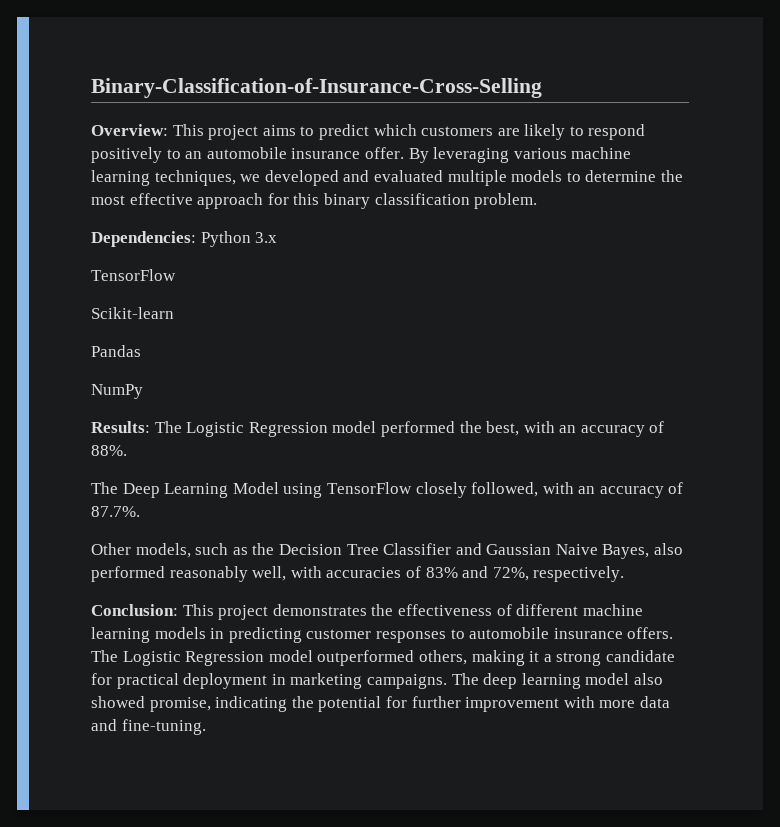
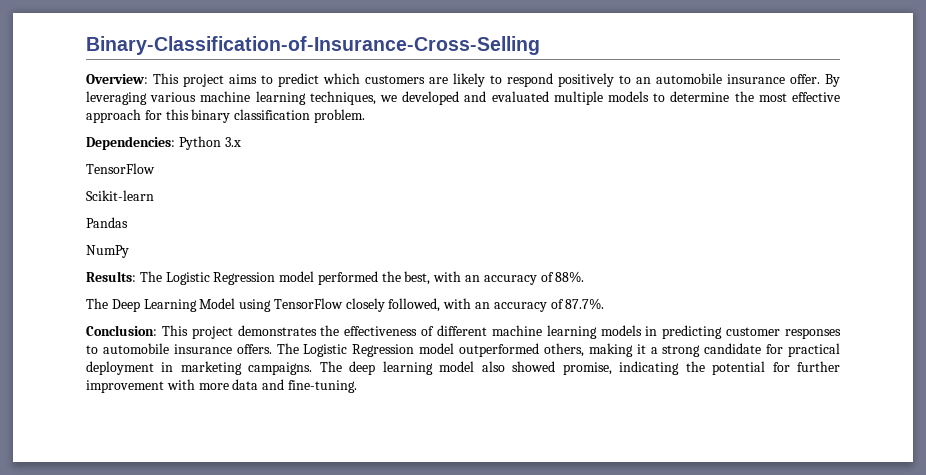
- Other models, such as the Decision Tree Classifier and Gaussian Naive Bayes, also performed reasonably well, with accuracies of 83% and 72%, respectively.

